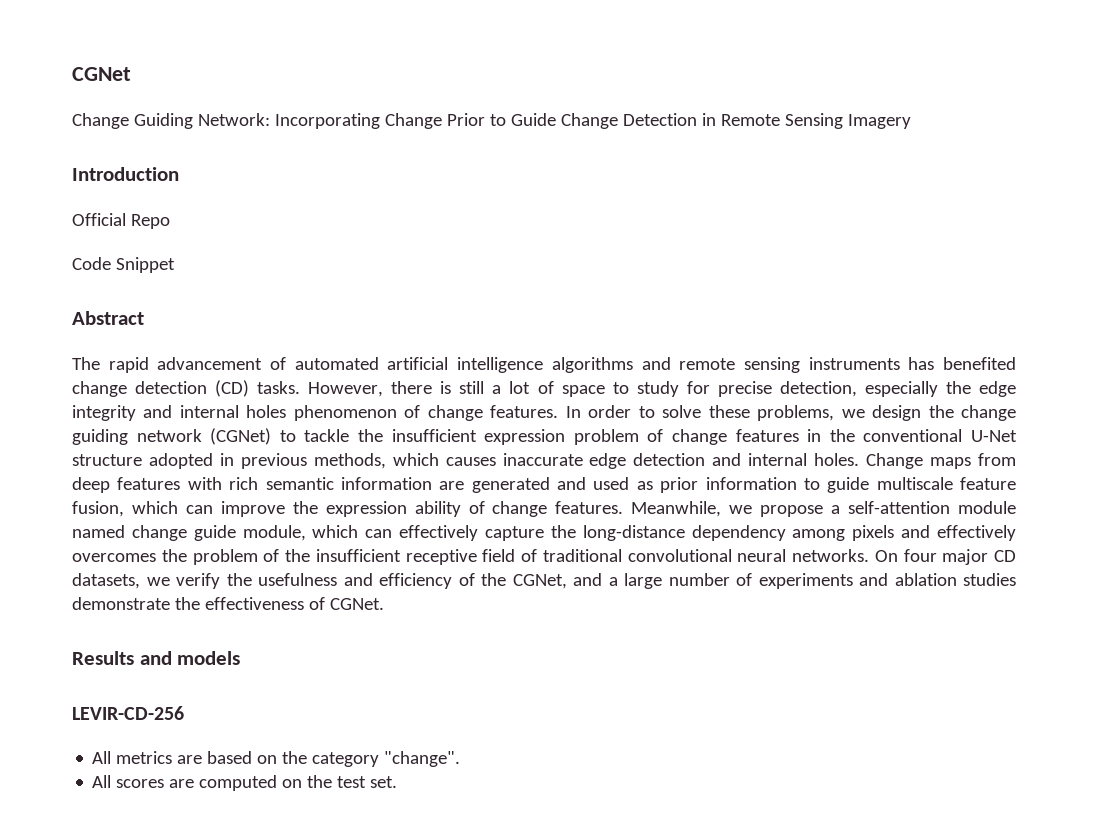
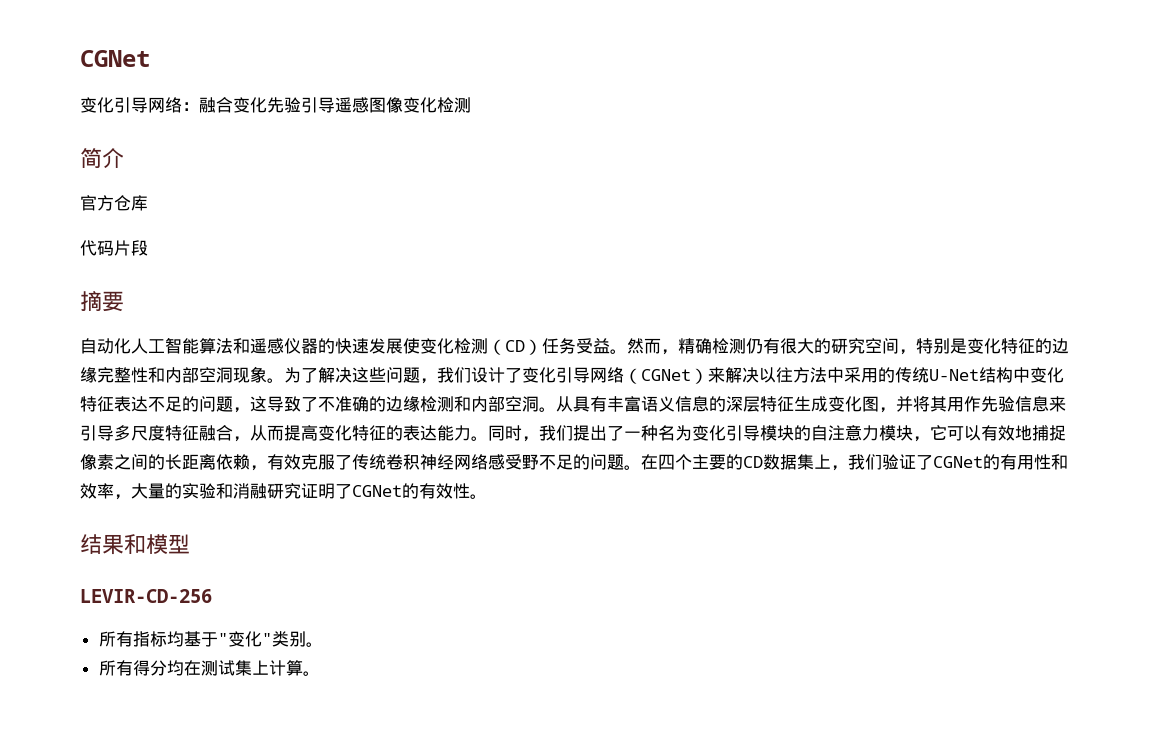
- Change Guiding Network: Incorporating Change Prior to Guide Change Detection in Remote Sensing Imagery
- Introduction
- Official Repo
- Code Snippet
- Abstract
- The rapid advancement of automated artificial intelligence algorithms and remote sensing instruments has benefited change detection (CD) tasks. However, there is still a lot of space to study for precise detection, especially the edge integrity and internal holes phenomenon of change features. In order to solve these problems, we design the change guiding network (CGNet) to tackle the insufficient expression problem of change features in the conventional U-Net structure adopted in previous methods, which causes inaccurate edge detection and internal holes. Change maps from deep features with rich semantic information are generated and used as prior information to guide multiscale feature fusion, which can improve the expression ability of change features. Meanwhile, we propose a self-attention module named change guide module, which can effectively capture the long-distance dependency among pixels and effectively overcomes the problem of the insufficient receptive field of traditional convolutional neural networks. On four major CD datasets, we verify the usefulness and efficiency of the CGNet, and a large number of experiments and ablation studies demonstrate the effectiveness of CGNet.
- Results and models
+ 变化引导网络：融合变化先验引导遥感图像变化检测
+ 简介
+ 官方仓库
+ 代码片段
+ 摘要
+ 自动化人工智能算法和遥感仪器的快速发展使变化检测（CD）任务受益。然而，精确检测仍有很大的研究空间，特别是变化特征的边缘完整性和内部空洞现象。为了解决这些问题，我们设计了变化引导网络（CGNet）来解决以往方法中采用的传统U-Net结构中变化特征表达不足的问题，这导致了不准确的边缘检测和内部空洞。从具有丰富语义信息的深层特征生成变化图，并将其用作先验信息来引导多尺度特征融合，从而提高变化特征的表达能力。同时，我们提出了一种名为变化引导模块的自注意力模块，它可以有效地捕捉像素之间的长距离依赖，有效克服了传统卷积神经网络感受野不足的问题。在四个主要的CD数据集上，我们验证了CGNet的有用性和效率，大量的实验和消融研究证明了CGNet的有效性。
+ 结果和模型
  LEVIR-CD-256
- All metrics are based on the category "change".
- All scores are computed on the test set.
+ 所有指标均基于"变化"类别。
+ 所有得分均在测试集上计算。

